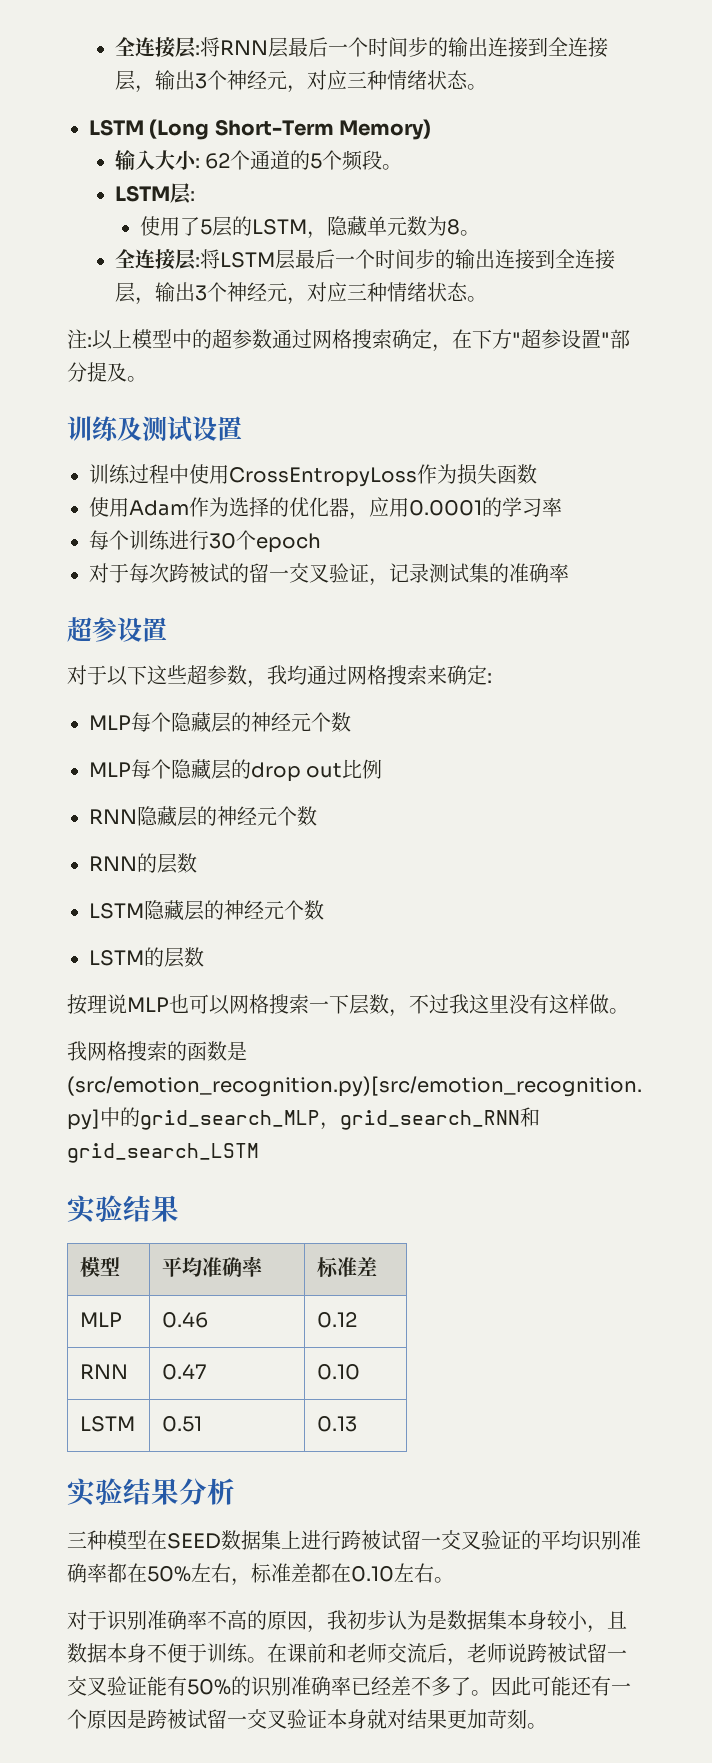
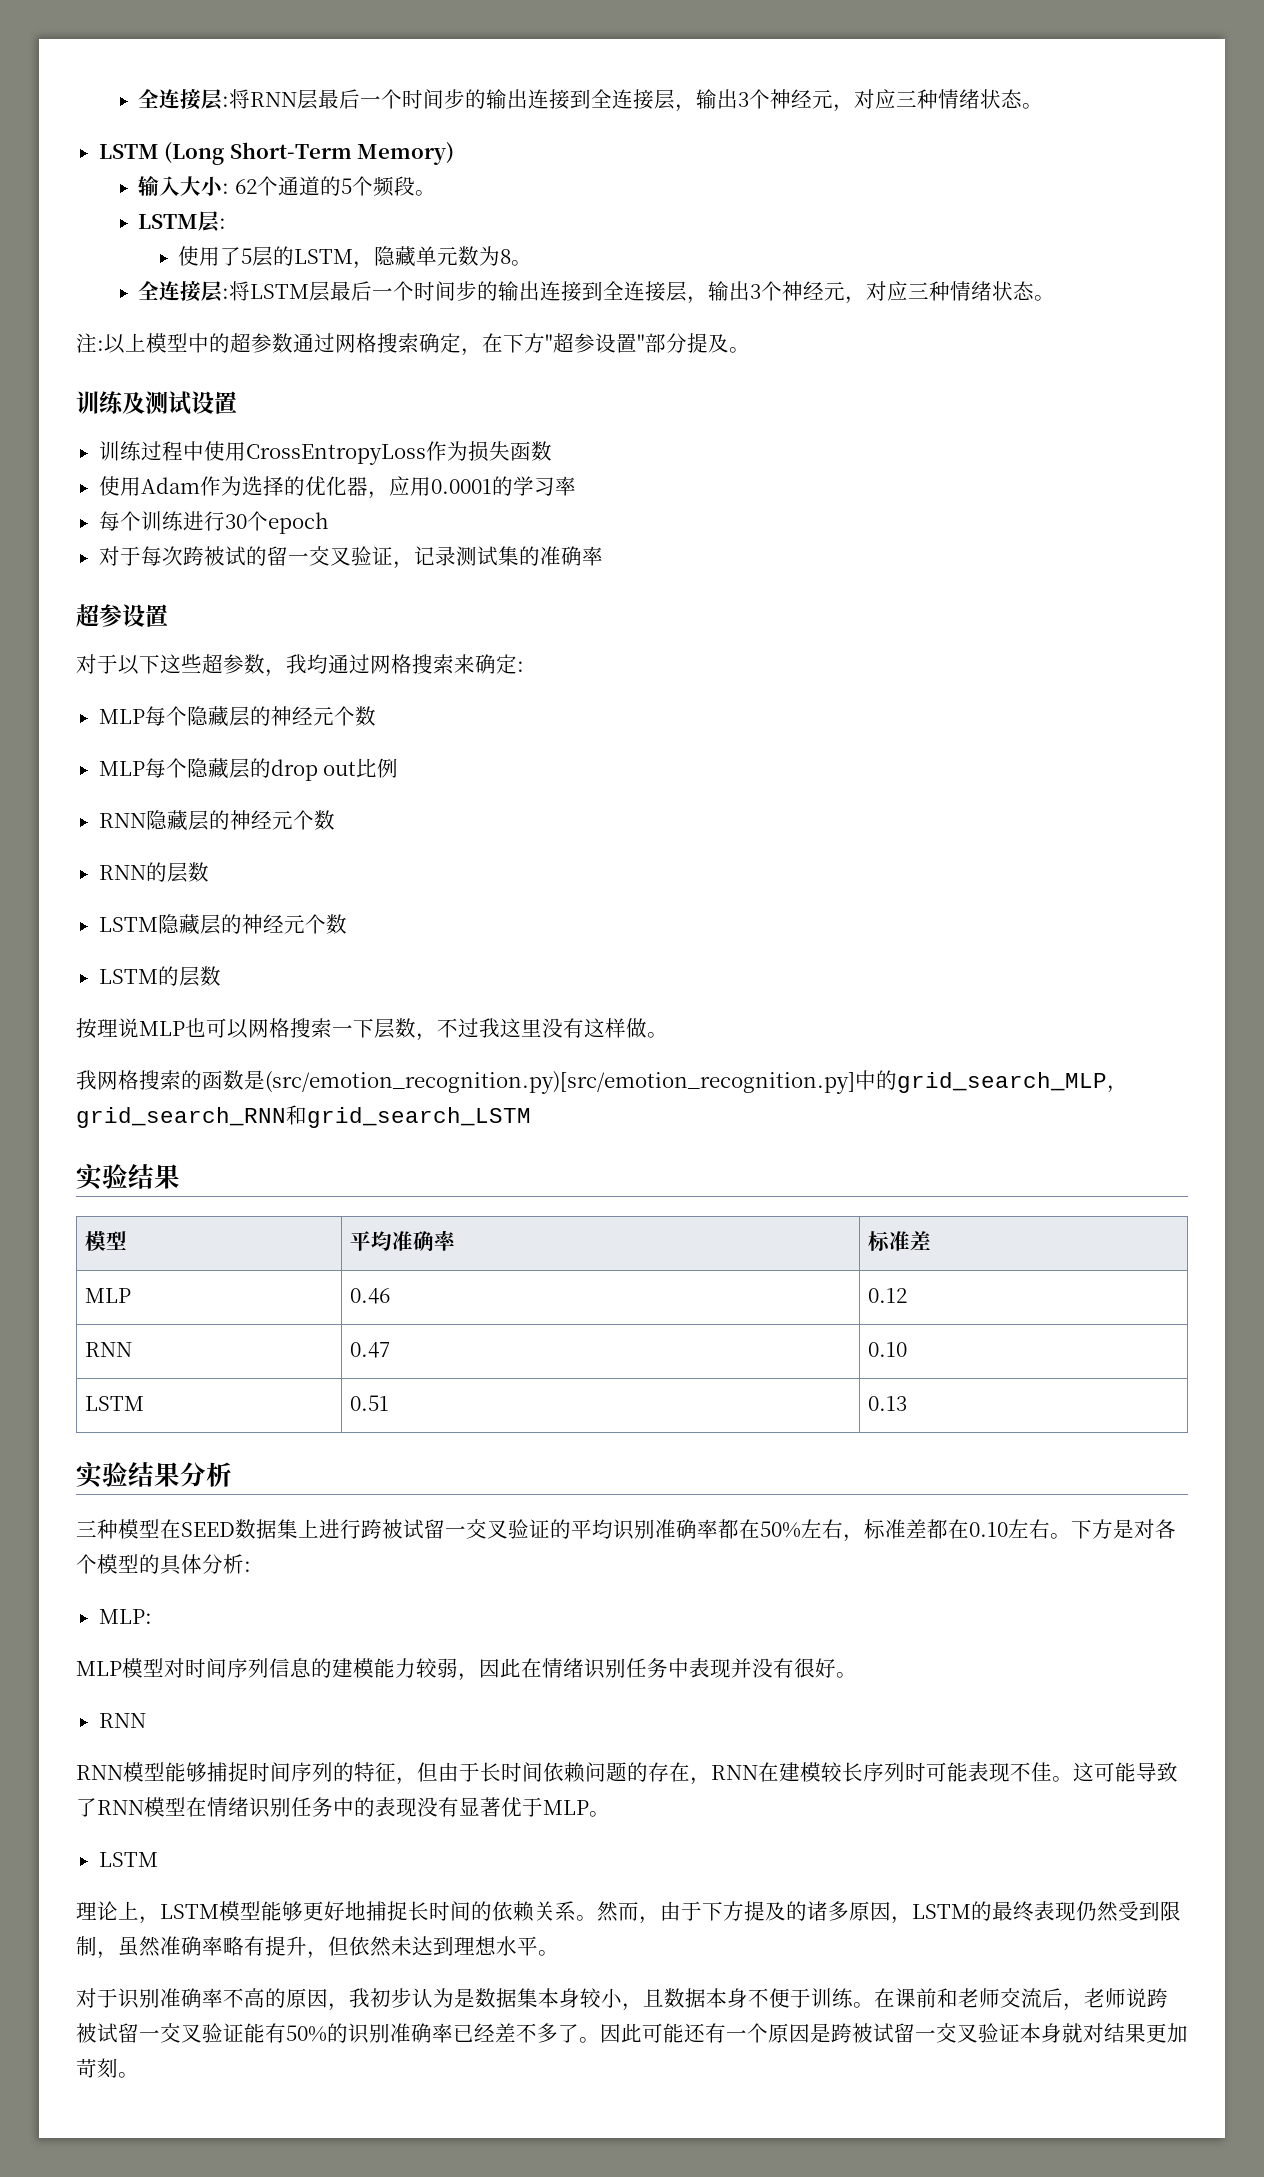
+ 下方是对各个模型的具体分析:
+ MLP:
+ MLP模型对时间序列信息的建模能力较弱，因此在情绪识别任务中表现并没有很好。
+ RNN
+ RNN模型能够捕捉时间序列的特征，但由于长时间依赖问题的存在，RNN在建模较长序列时可能表现不佳。这可能导致了RNN模型在情绪识别任务中的表现没有显著优于MLP。
+ LSTM
+ 理论上，LSTM模型能够更好地捕捉长时间的依赖关系。然而，由于下方提及的诸多原因，LSTM的最终表现仍然受到限制，虽然准确率略有提升，但依然未达到理想水平。

